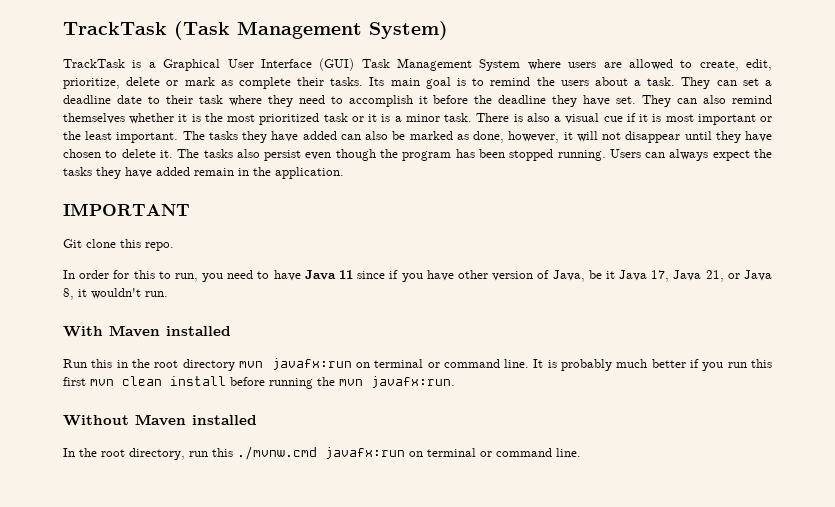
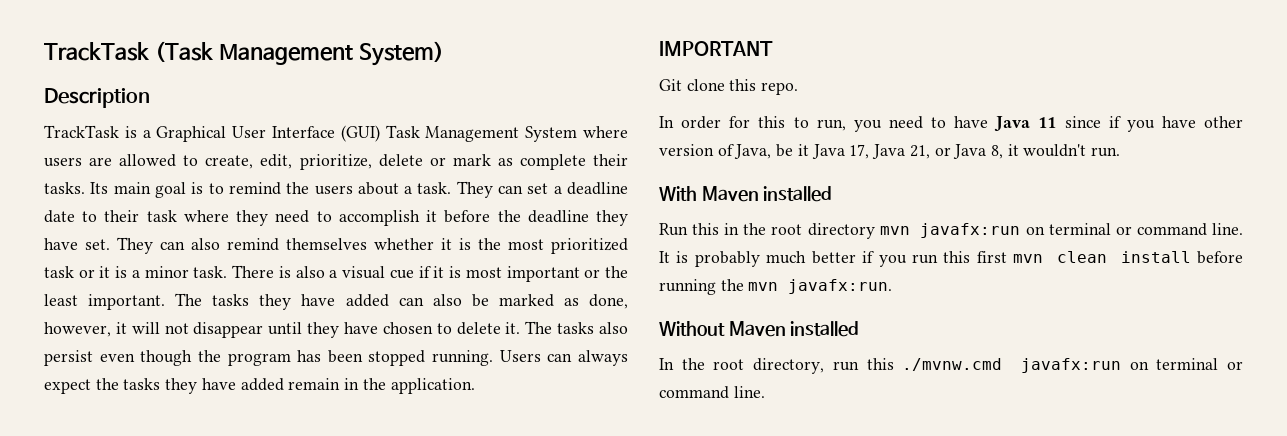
+ Description

